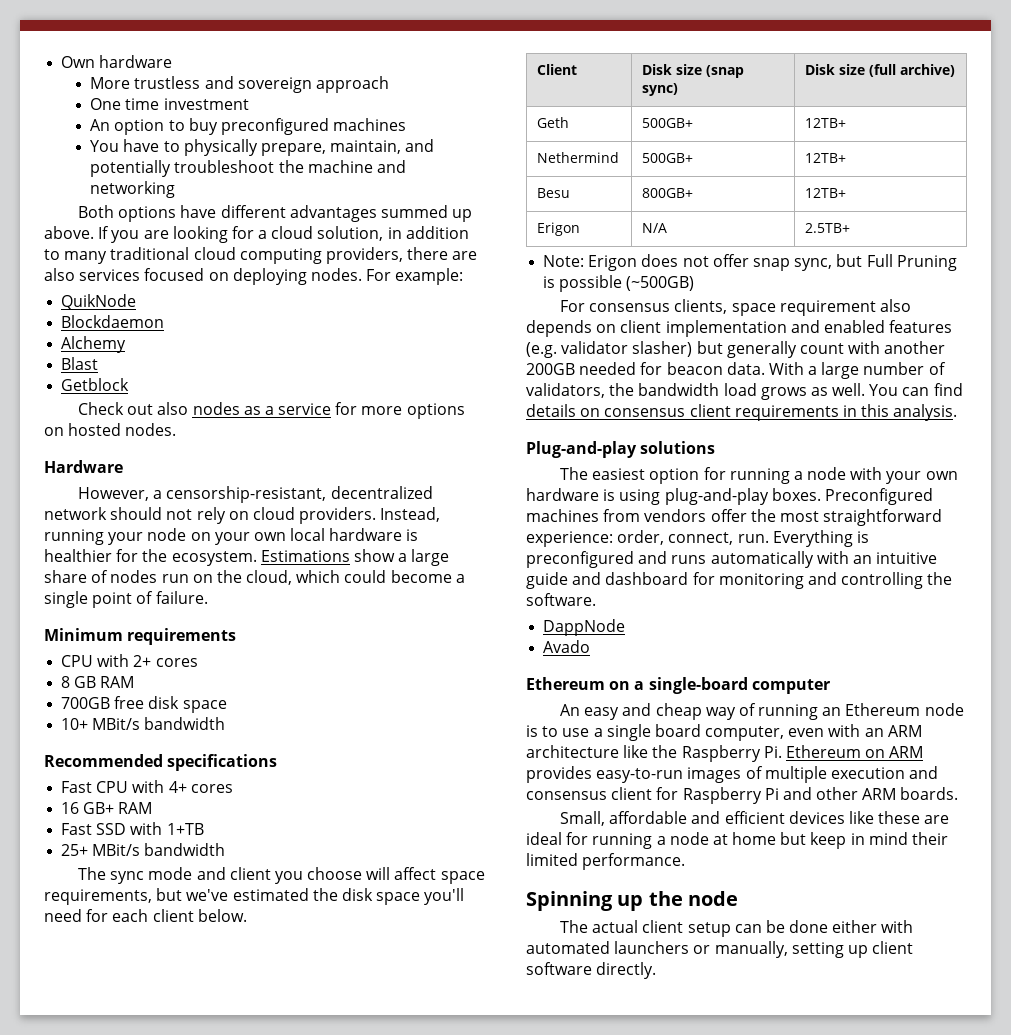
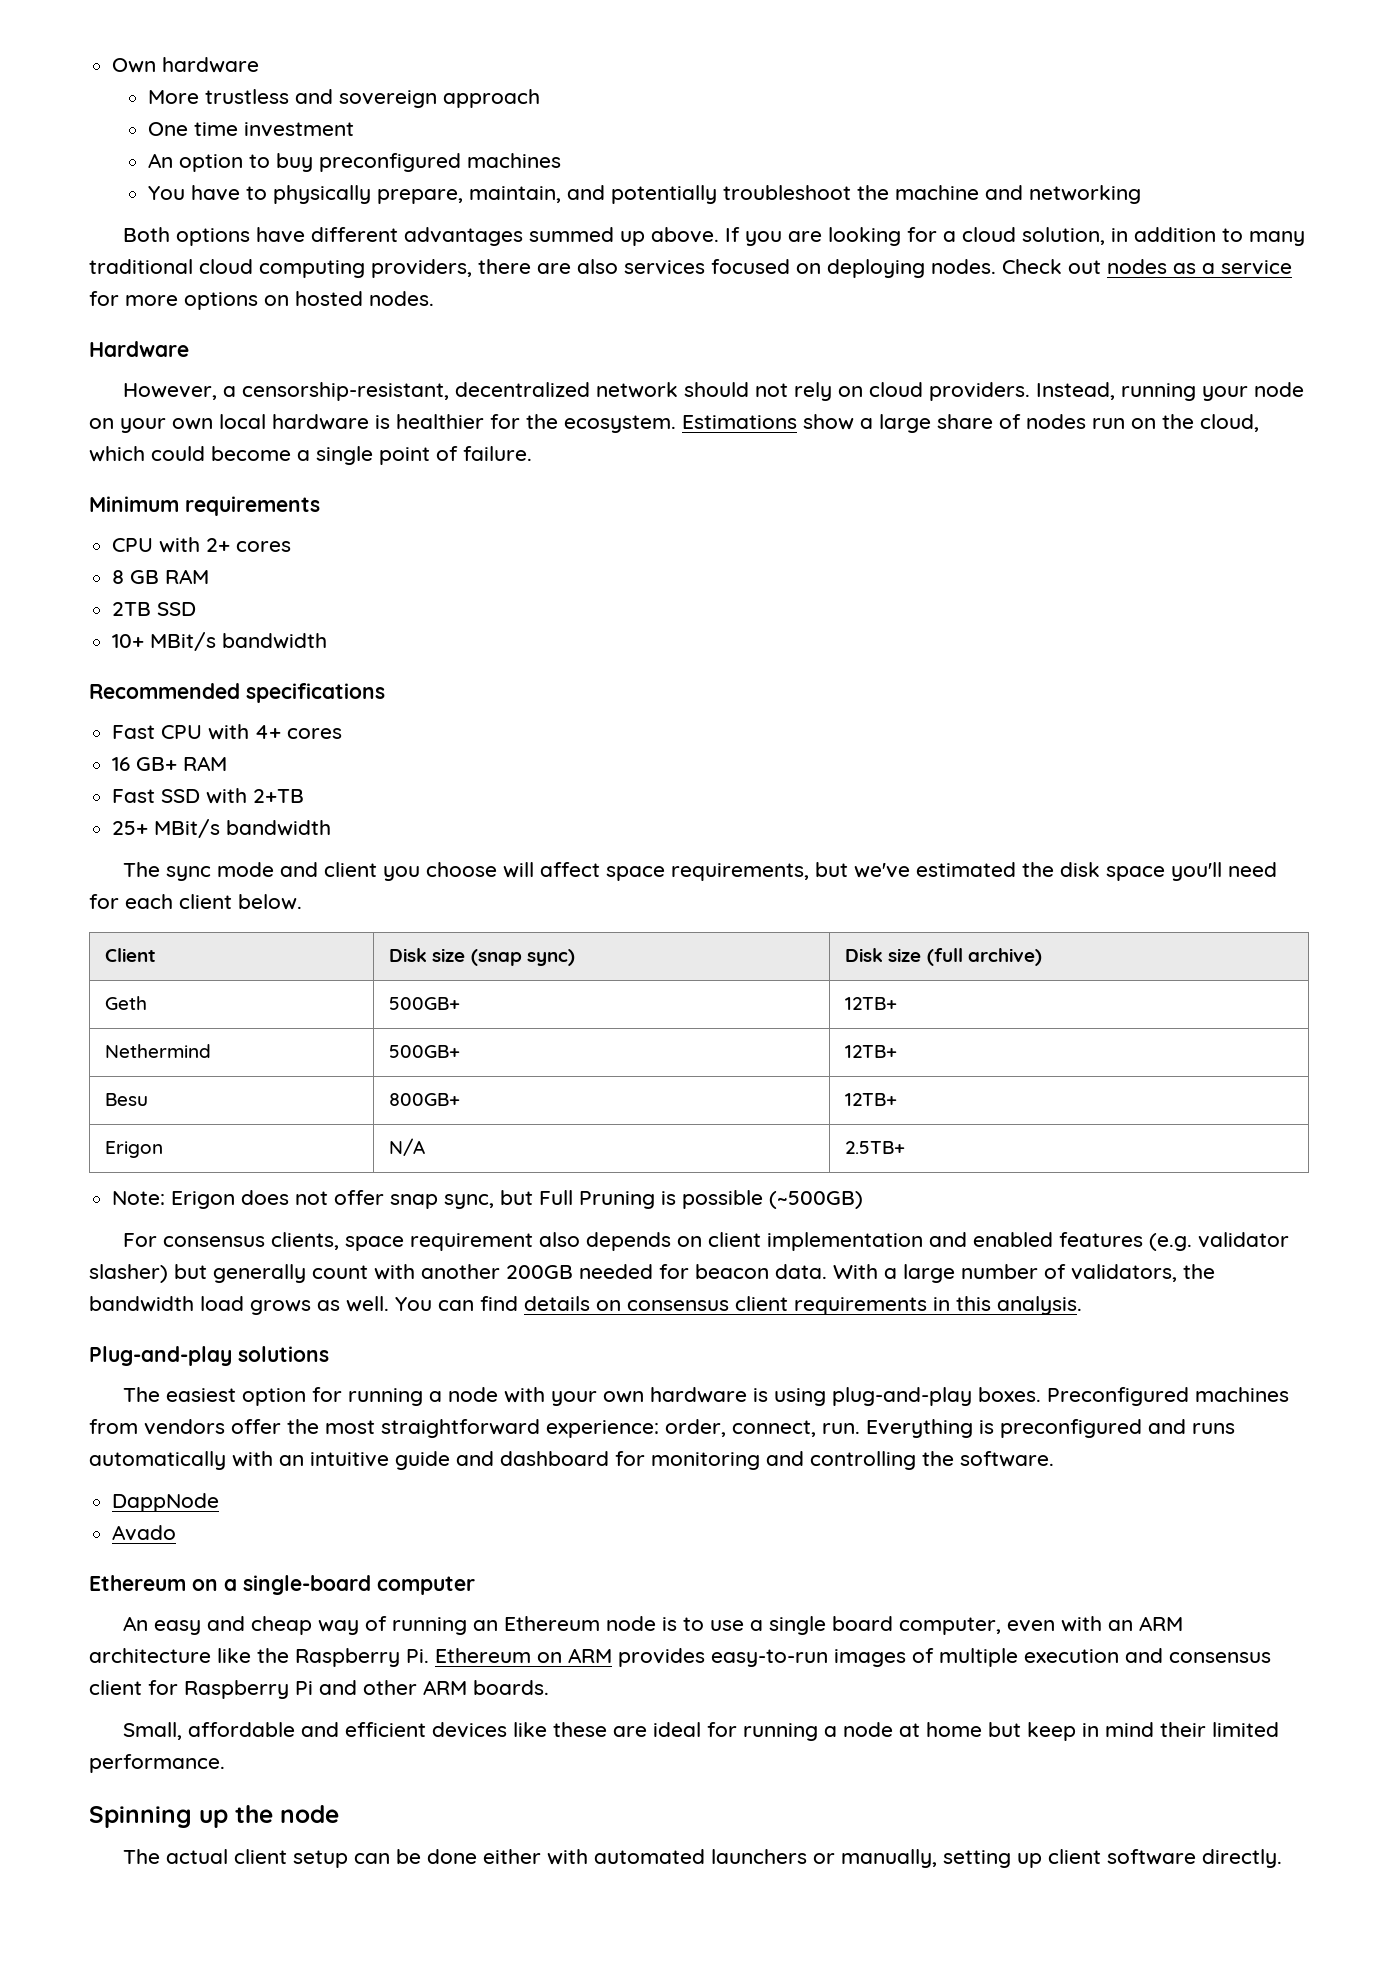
- If you are looking for a cloud solution, in addition to many traditional cloud computing providers, there are also services focused on deploying nodes. For example:
- QuikNode
- Blockdaemon
- Alchemy
- Blast
- Getblock
- Check out also nodes as a service for more options on hosted nodes.
+ If you are looking for a cloud solution, in addition to many traditional cloud computing providers, there are also services focused on deploying nodes. Check out nodes as a service for more options on hosted nodes.
- 700GB free disk space
+ 2TB SSD
- Fast SSD with 1+TB
+ Fast SSD with 2+TB

